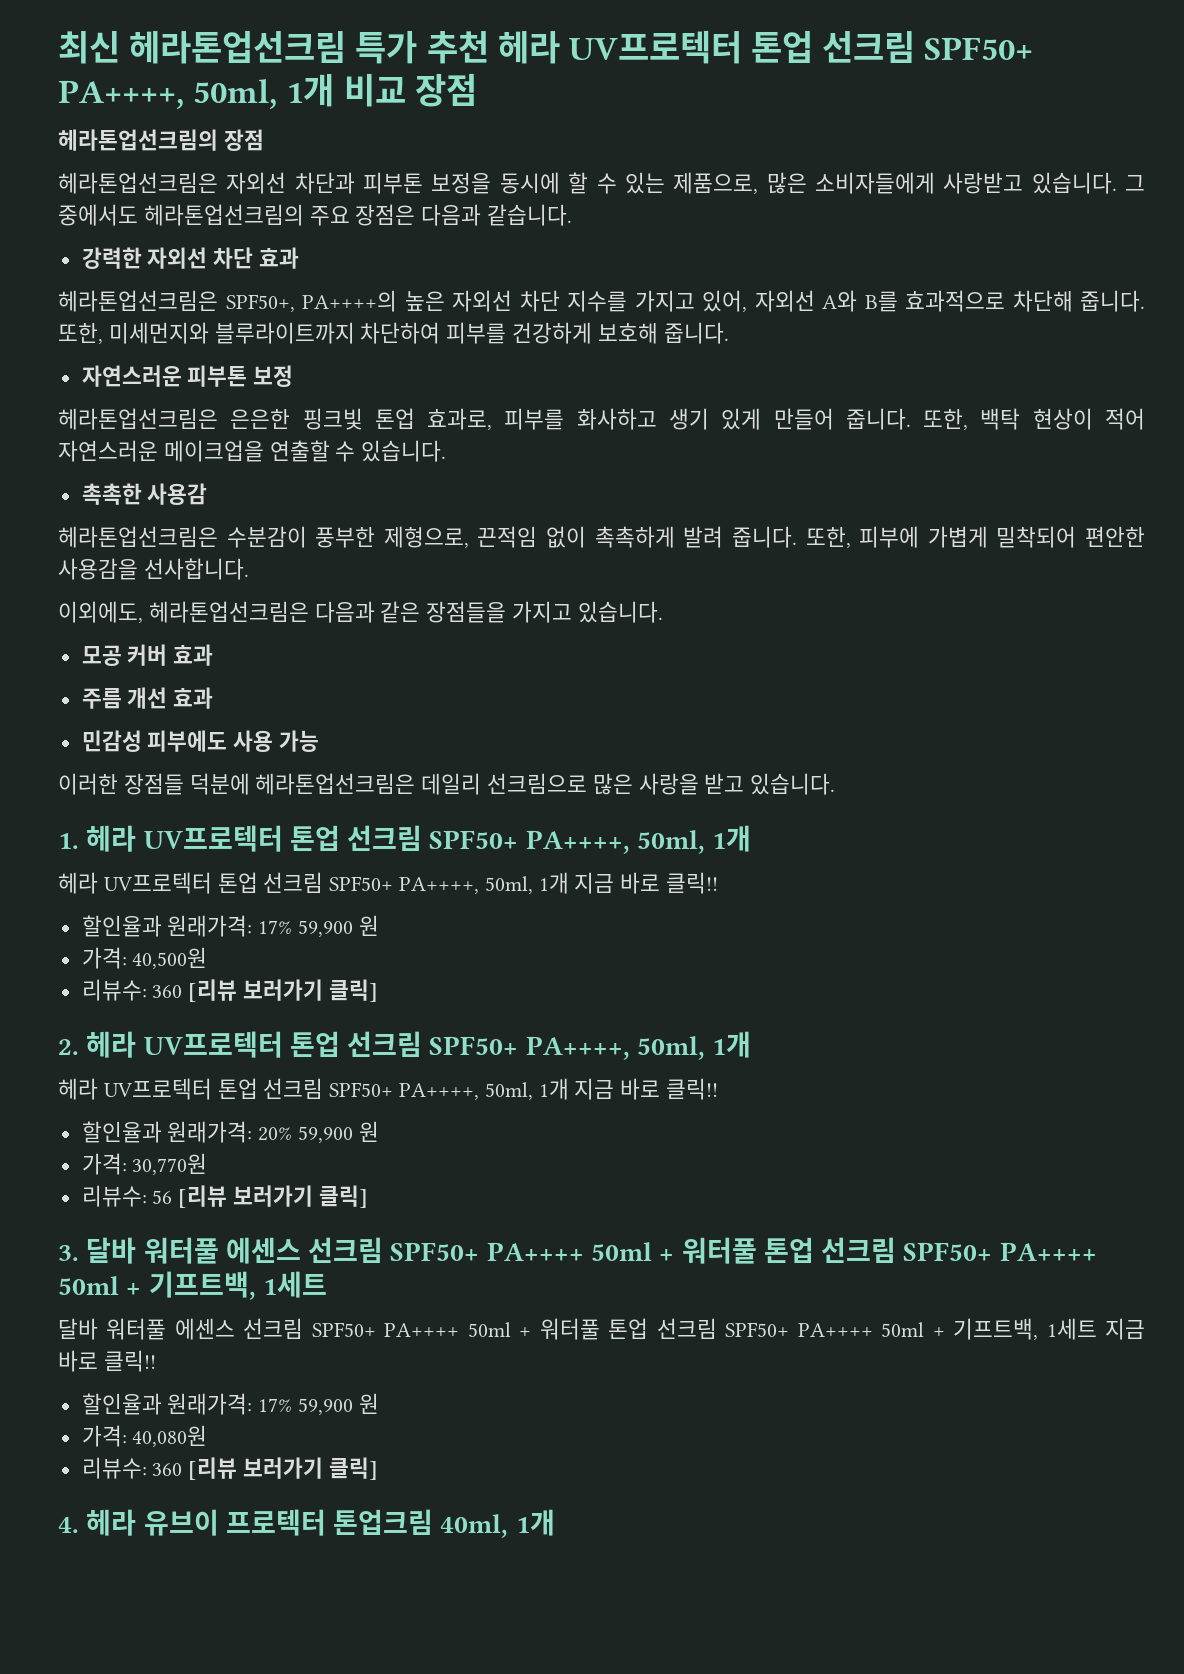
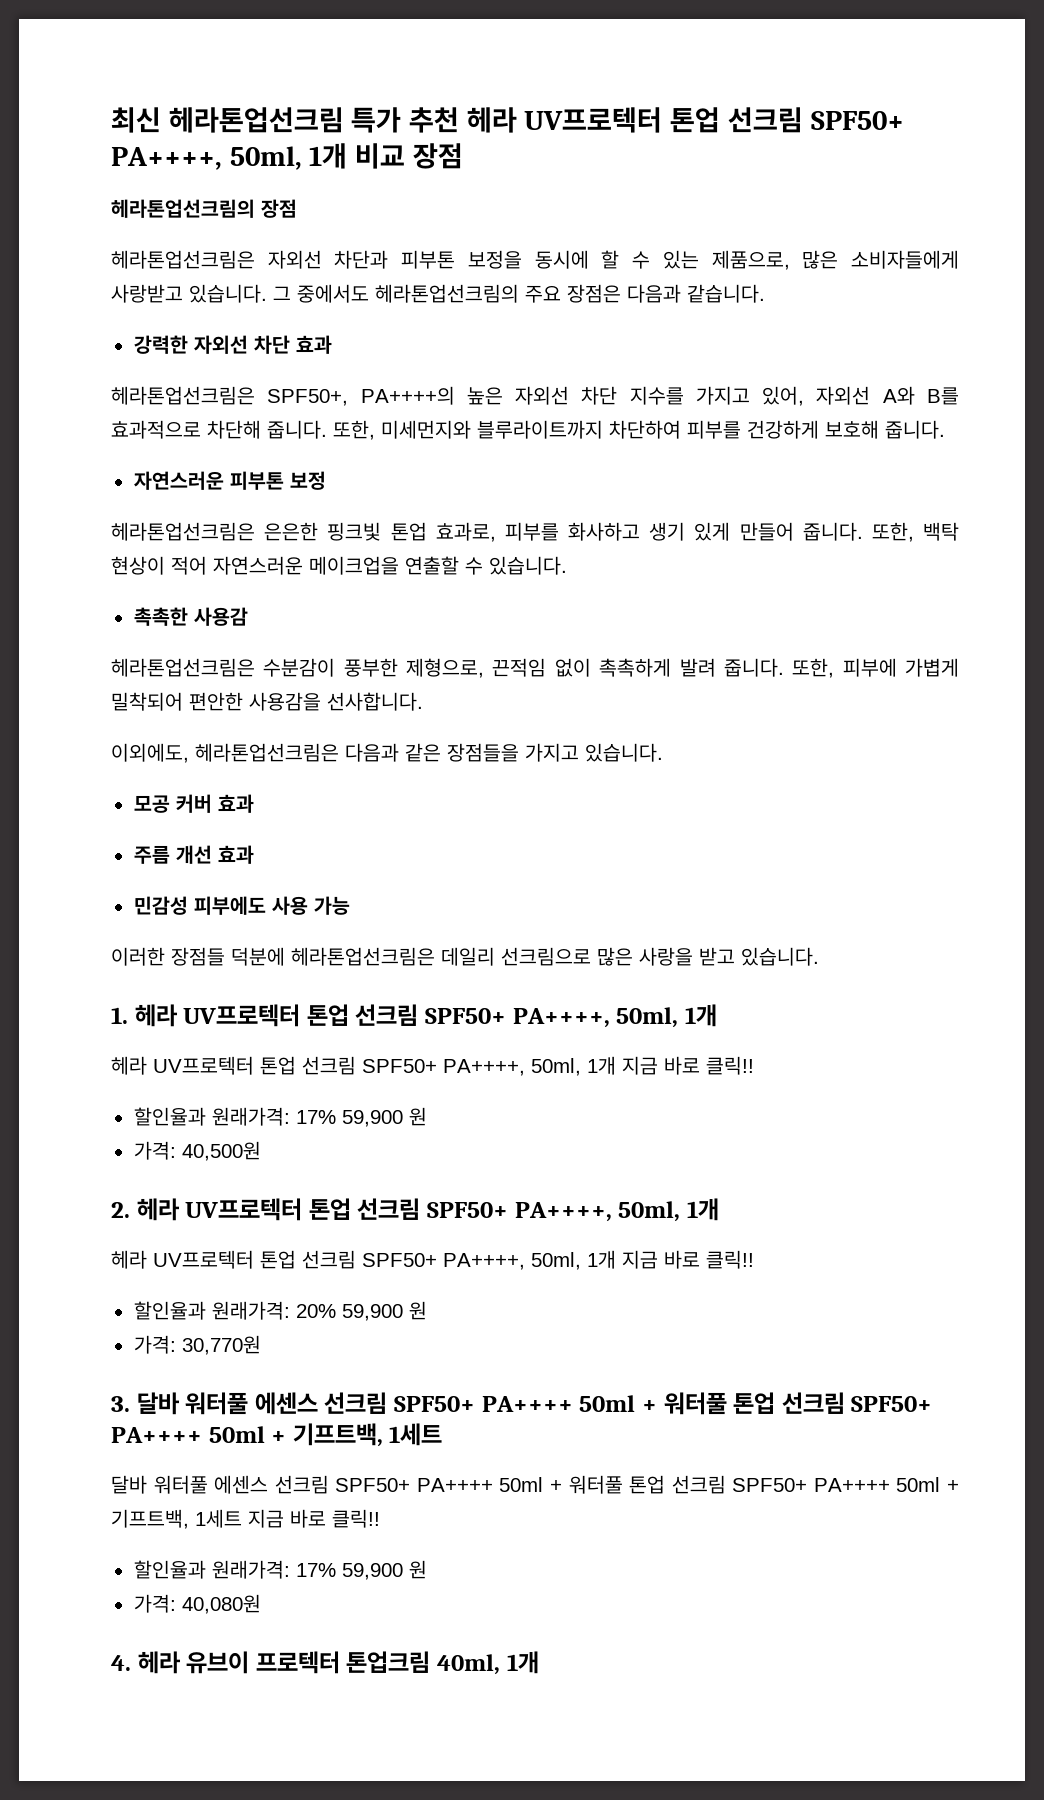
  가격: 40,500원
- 리뷰수: 360 [리뷰 보러가기 클릭]
- 리뷰수: 56 [리뷰 보러가기 클릭]
  가격: 40,080원
- 리뷰수: 360 [리뷰 보러가기 클릭]

